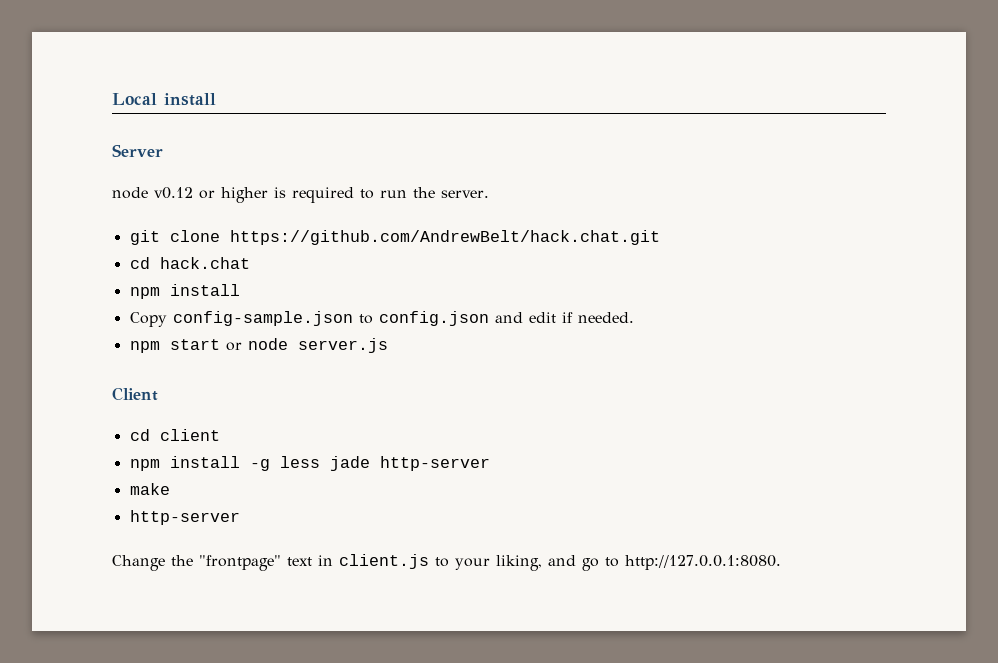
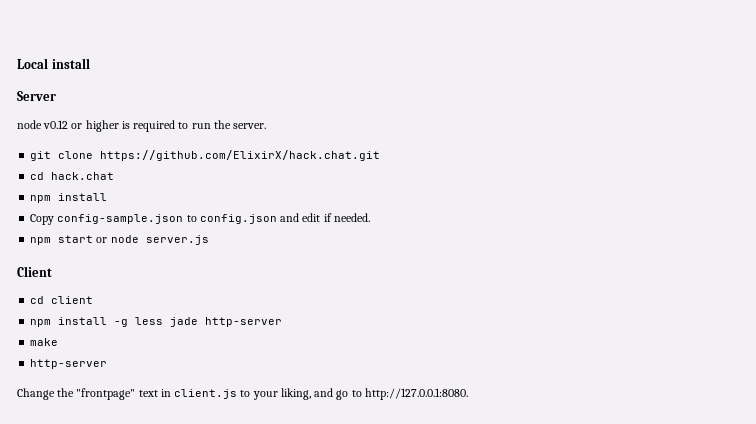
- git clone https://github.com/AndrewBelt/hack.chat.git
+ git clone https://github.com/ElixirX/hack.chat.git

